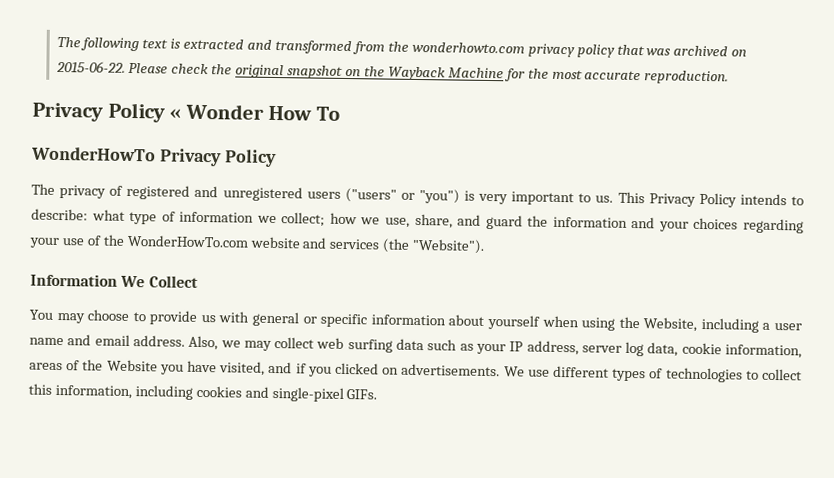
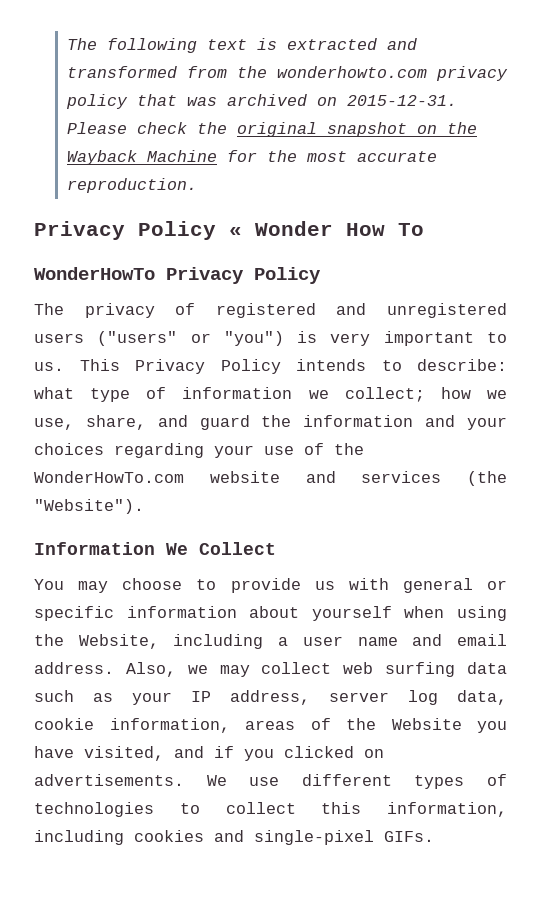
- The following text is extracted and transformed from the wonderhowto.com privacy policy that was archived on 2015-06-22.
+ The following text is extracted and transformed from the wonderhowto.com privacy policy that was archived on 2015-12-31.

